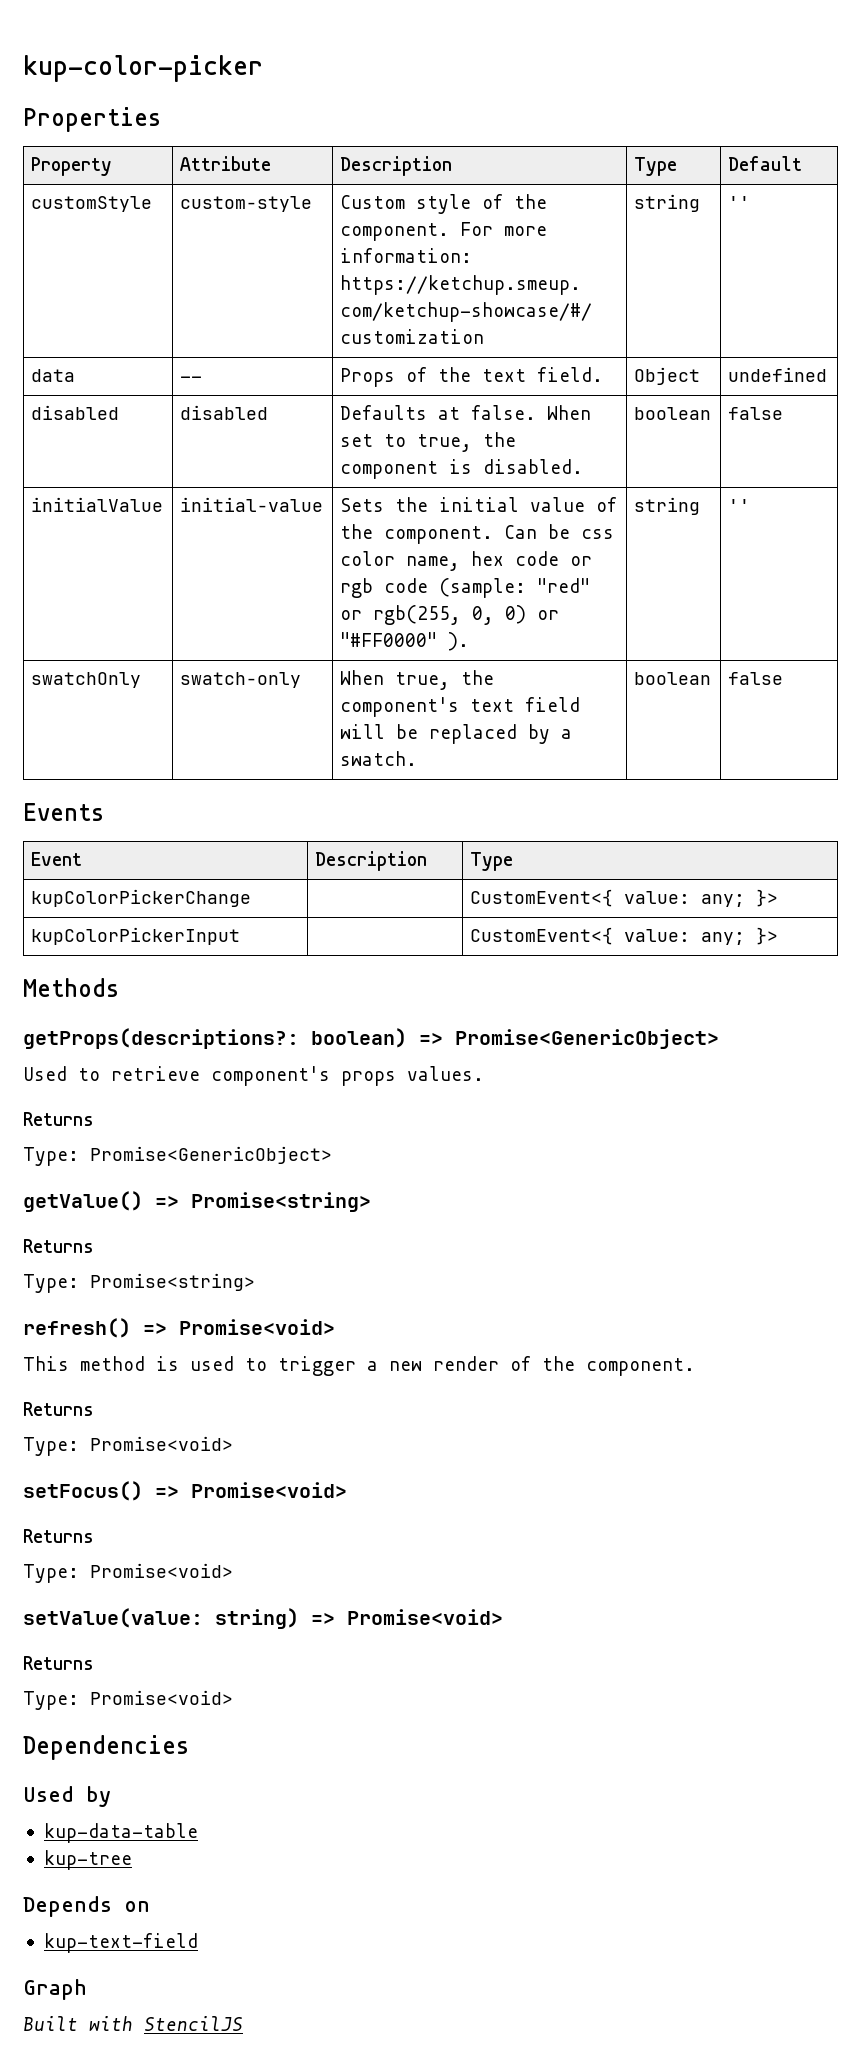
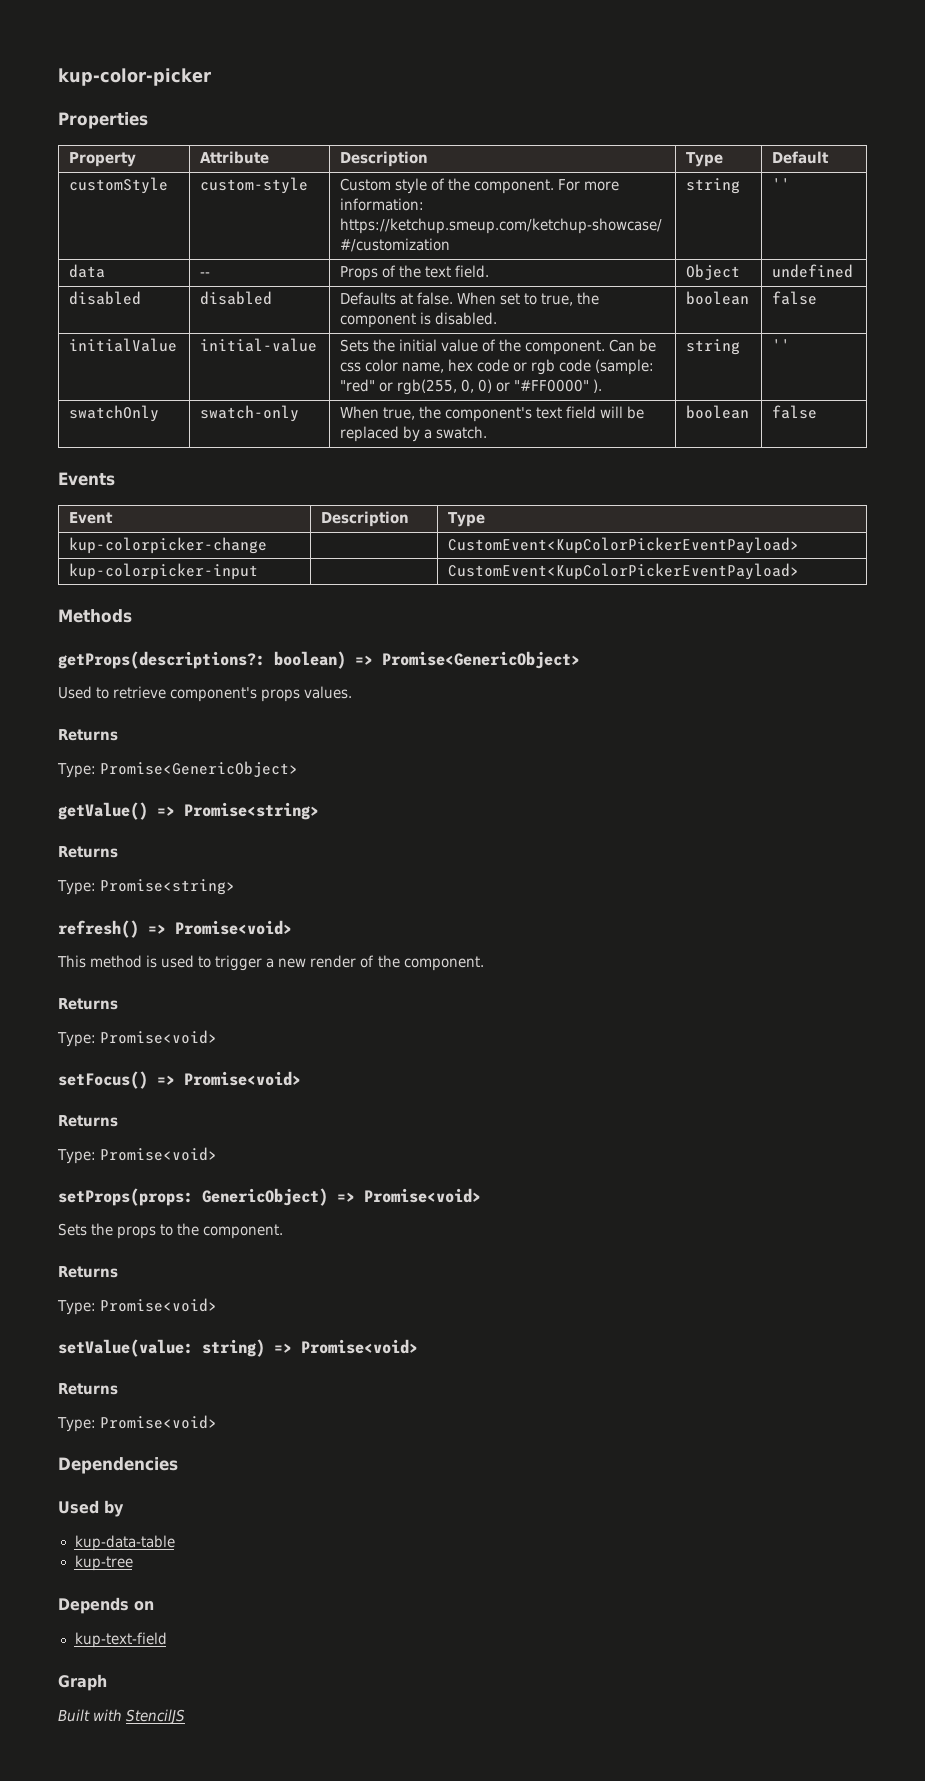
- kupColorPickerChange | | CustomEvent<{ value: any; }>
- kupColorPickerInput | | CustomEvent<{ value: any; }>
+ kup-colorpicker-change | | CustomEvent<KupColorPickerEventPayload>
+ kup-colorpicker-input | | CustomEvent<KupColorPickerEventPayload>
+ setProps(props: GenericObject) => Promise<void>
+ Sets the props to the component.
+ Returns
+ Type: Promise<void>

